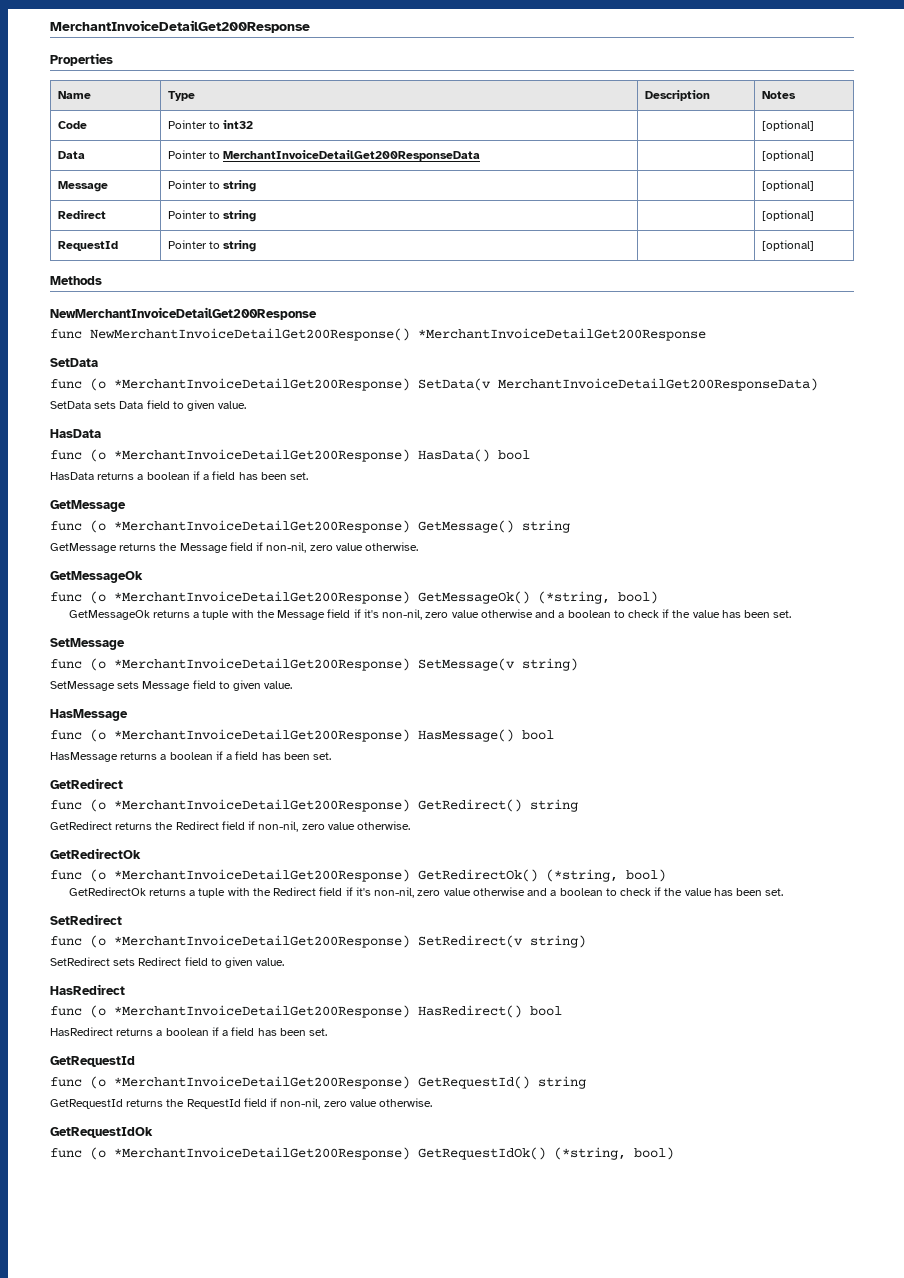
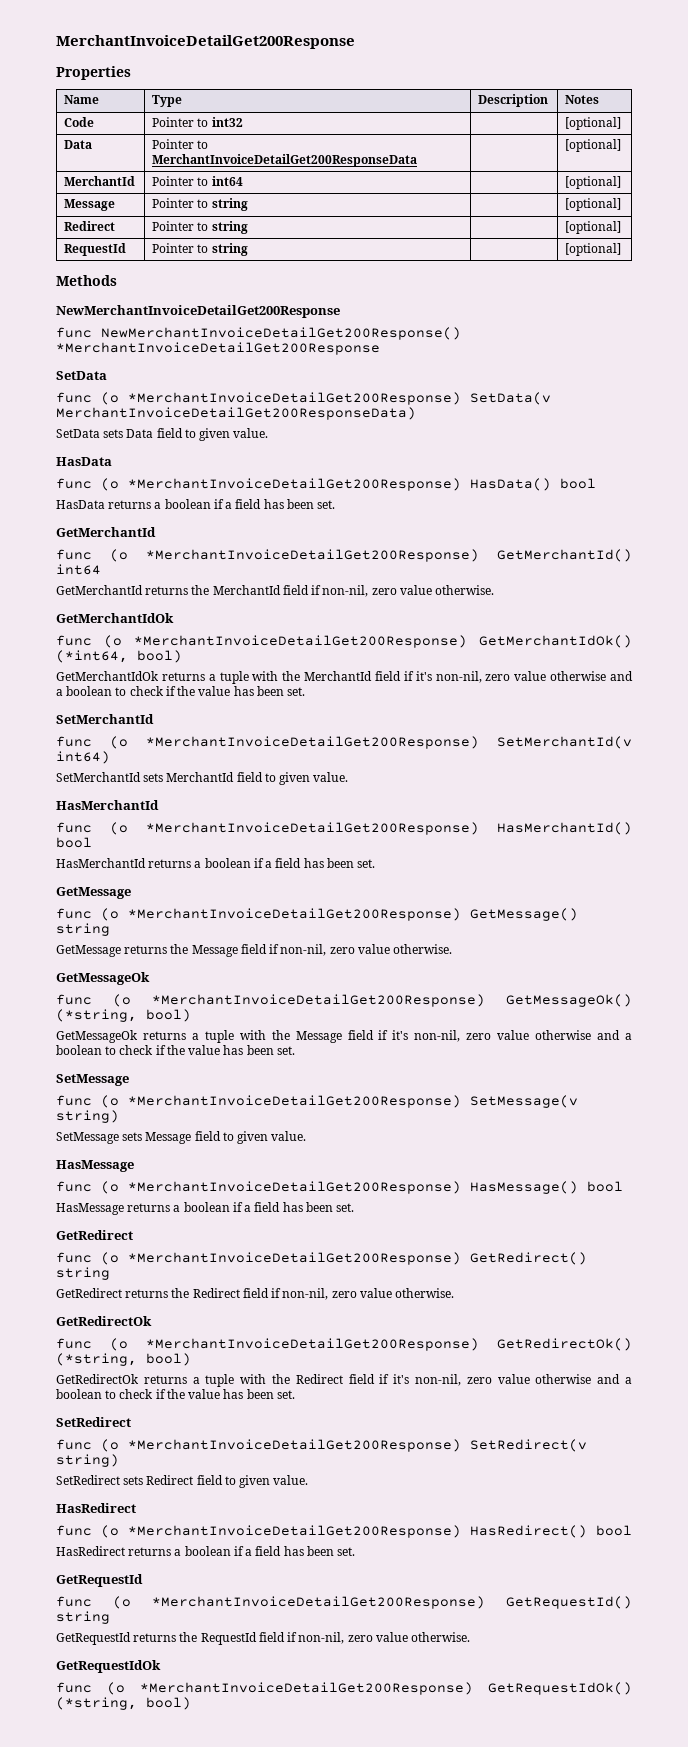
+ MerchantId | Pointer to int64 | | [optional]
  HasData returns a boolean if a field has been set.
+ GetMerchantId
+ func (o *MerchantInvoiceDetailGet200Response) GetMerchantId() int64
+ GetMerchantId returns the MerchantId field if non-nil, zero value otherwise.
+ GetMerchantIdOk
+ func (o *MerchantInvoiceDetailGet200Response) GetMerchantIdOk() (*int64, bool)
+ GetMerchantIdOk returns a tuple with the MerchantId field if it's non-nil, zero value otherwise and a boolean to check if the value has been set.
+ SetMerchantId
+ func (o *MerchantInvoiceDetailGet200Response) SetMerchantId(v int64)
+ SetMerchantId sets MerchantId field to given value.
+ HasMerchantId
+ func (o *MerchantInvoiceDetailGet200Response) HasMerchantId() bool
+ HasMerchantId returns a boolean if a field has been set.

